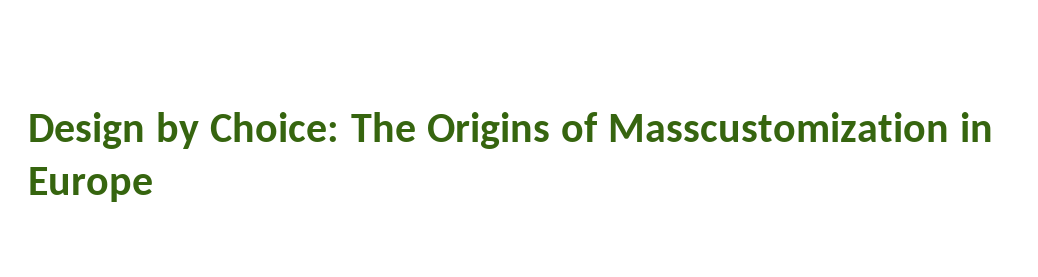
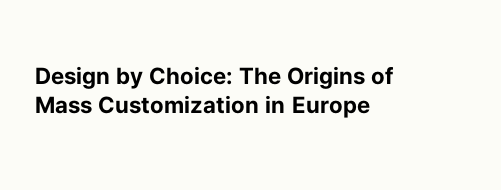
- Design by Choice: The Origins of Masscustomization in Europe
+ Design by Choice: The Origins of Mass Customization in Europe

